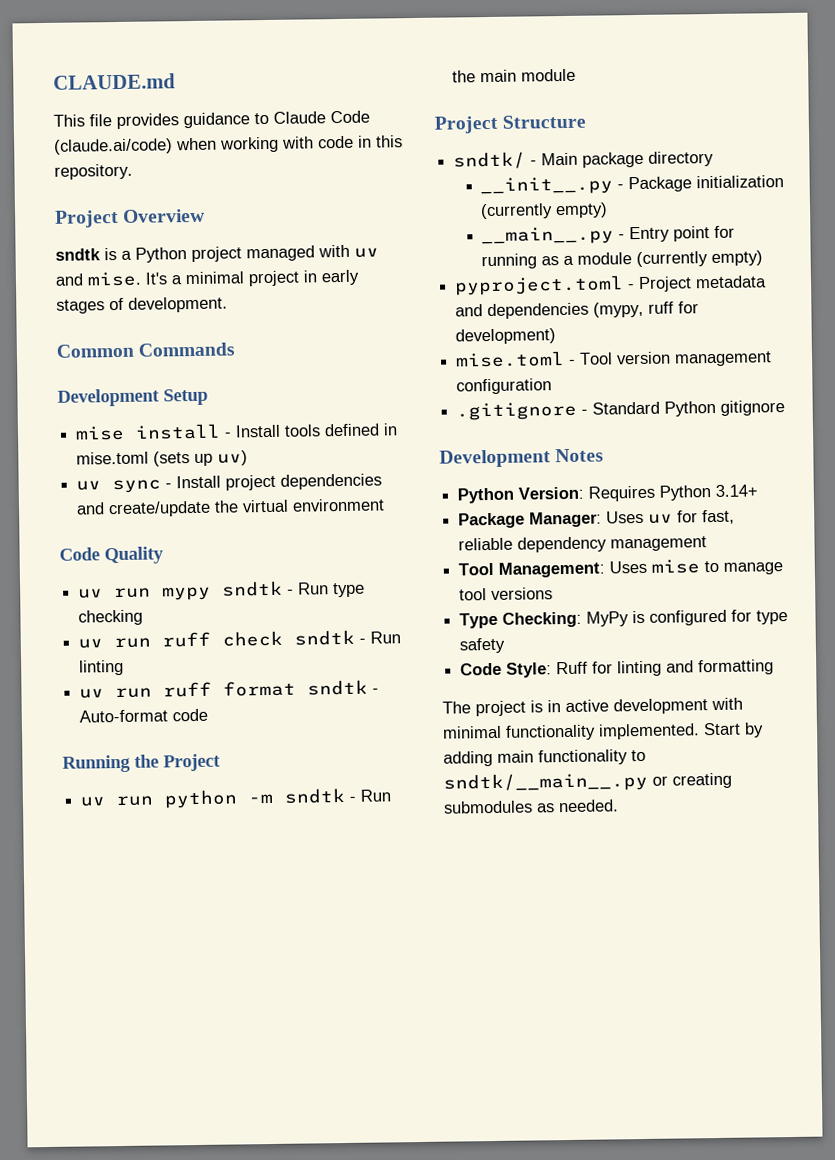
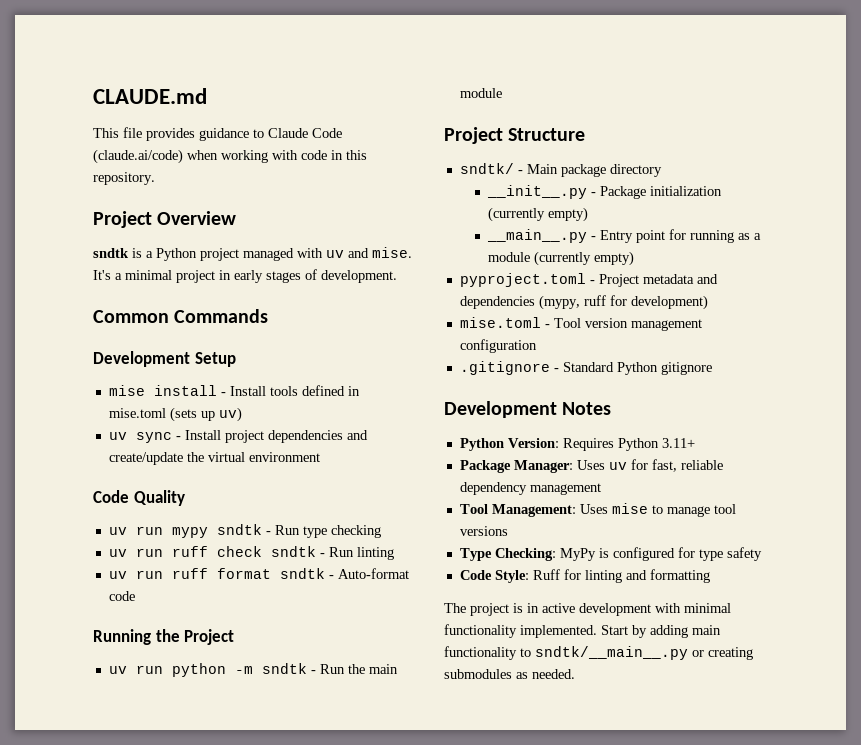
- Python Version: Requires Python 3.14+
+ Python Version: Requires Python 3.11+

